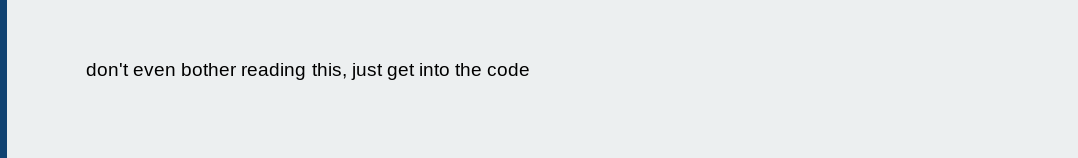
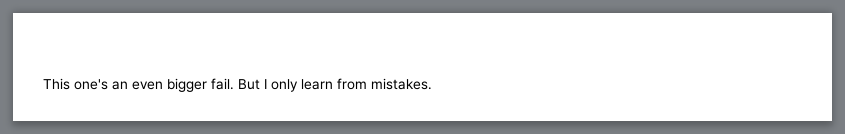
- don't even bother reading this, just get into the code
+ This one's an even bigger fail. But I only learn from mistakes.

